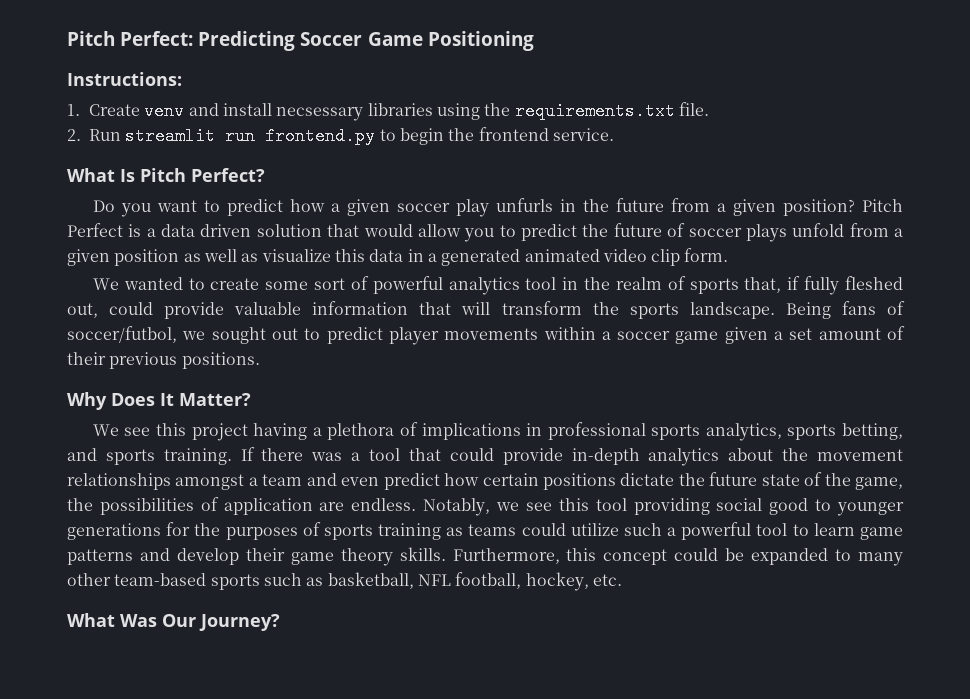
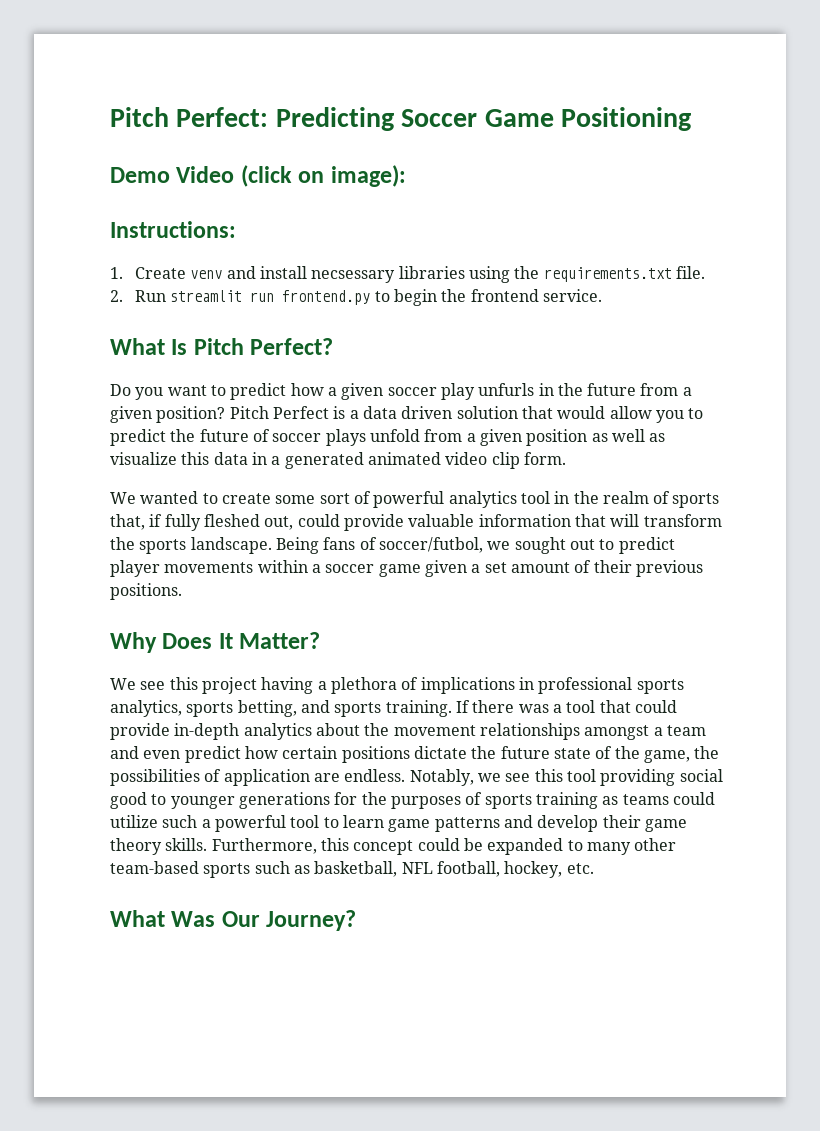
+ Demo Video (click on image):

